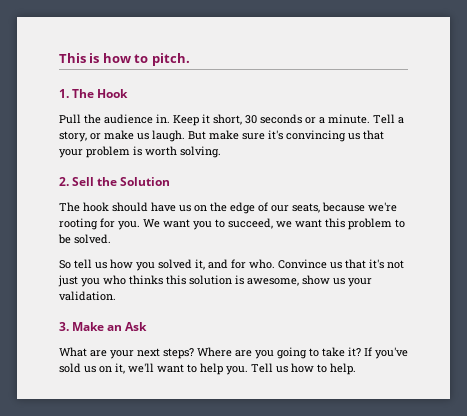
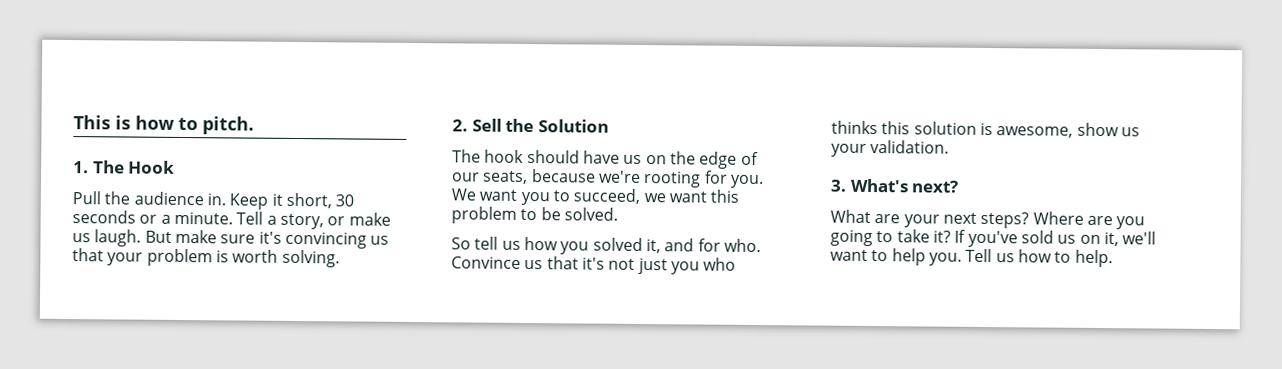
- 3. Make an Ask
+ 3. What's next?

